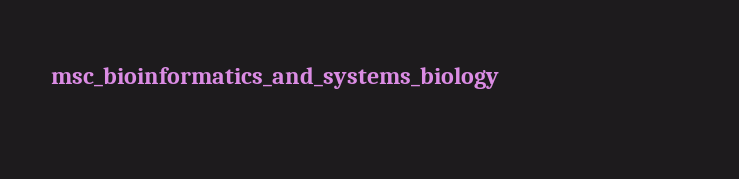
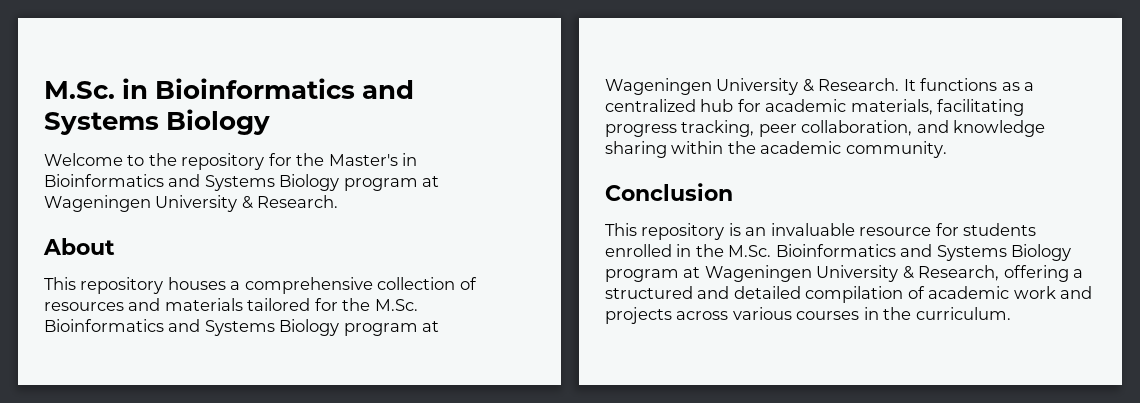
- msc_bioinformatics_and_systems_biology
+ M.Sc. in Bioinformatics and Systems Biology
+ Welcome to the repository for the Master's in Bioinformatics and Systems Biology program at Wageningen University & Research.
+ About
+ This repository houses a comprehensive collection of resources and materials tailored for the M.Sc. Bioinformatics and Systems Biology program at Wageningen University & Research. It functions as a centralized hub for academic materials, facilitating progress tracking, peer collaboration, and knowledge sharing within the academic community.
+ Conclusion
+ This repository is an invaluable resource for students enrolled in the M.Sc. Bioinformatics and Systems Biology program at Wageningen University & Research, offering a structured and detailed compilation of academic work and projects across various courses in the curriculum.

